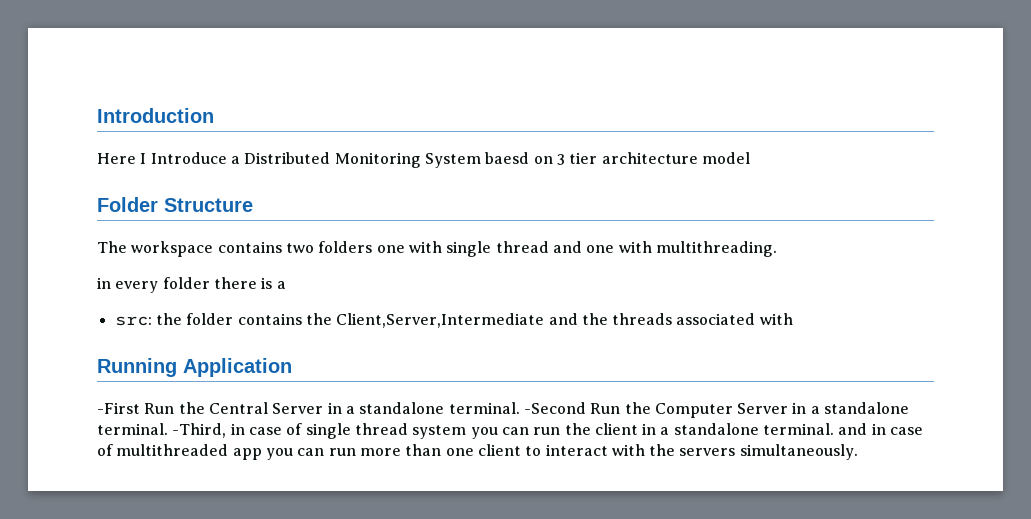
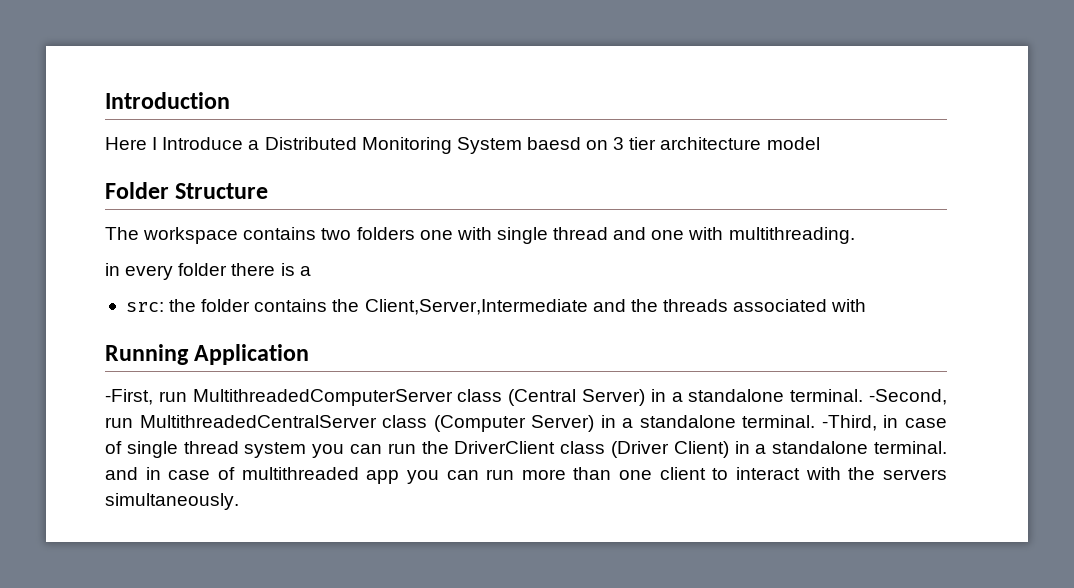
- -First Run the Central Server in a standalone terminal. -Second Run the Computer Server in a standalone terminal.
+ -First, run MultithreadedComputerServer class (Central Server) in a standalone terminal. -Second, run MultithreadedCentralServer class (Computer Server) in a standalone terminal.
- -Third, in case of single thread system you can run the client in a standalone terminal. and in case of multithreaded app you can run more than one client to interact with the servers simultaneously.
+ -Third, in case of single thread system you can run the DriverClient class (Driver Client) in a standalone terminal. and in case of multithreaded app you can run more than one client to interact with the servers simultaneously.

